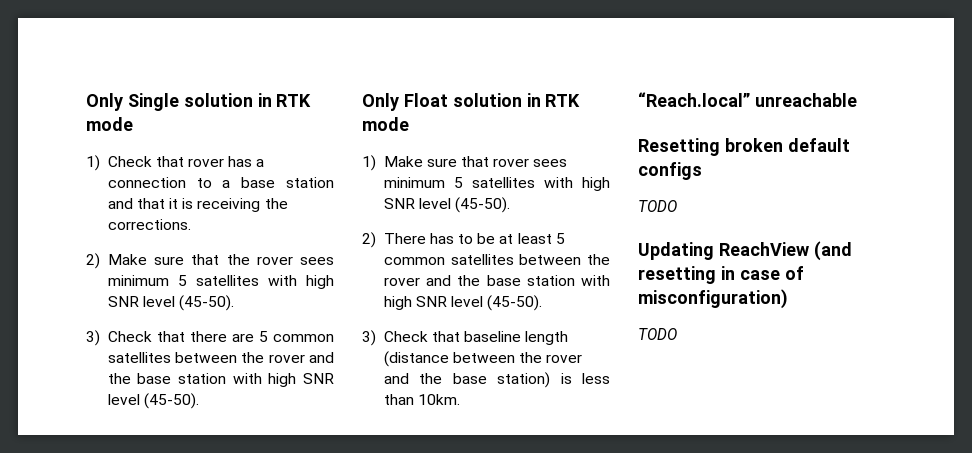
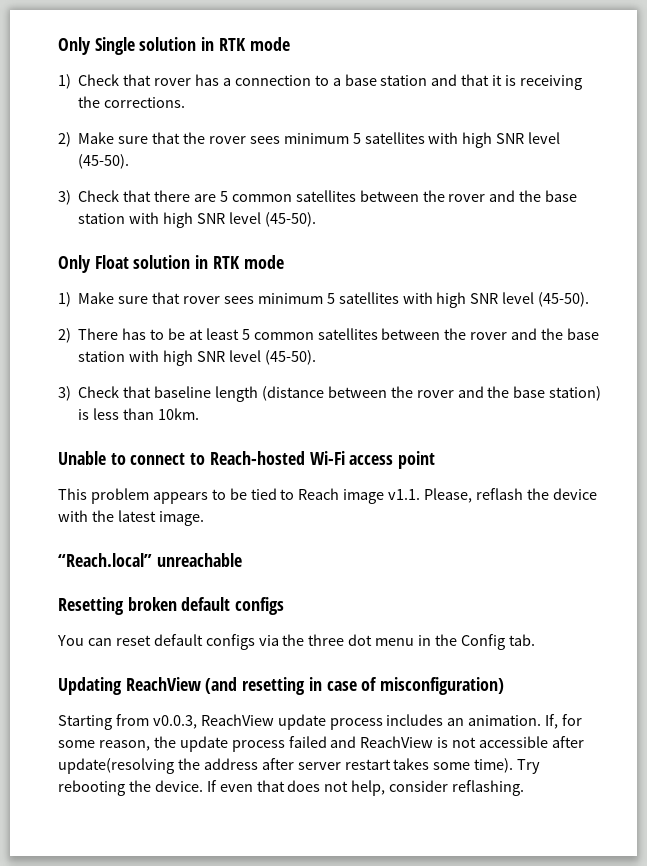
+ Unable to connect to Reach-hosted Wi-Fi access point
+ This problem appears to be tied to Reach image v1.1. Please, reflash the device with the latest image.
  Resetting broken default configs
- TODO
+ You can reset default configs via the three dot menu in the Config tab.
  Updating ReachView (and resetting in case of misconfiguration)
- TODO
+ Starting from v0.0.3, ReachView update process includes an animation. If, for some reason, the update process failed and ReachView is not accessible after update(resolving the address after server restart takes some time). Try rebooting the device. If even that does not help, consider reflashing.

